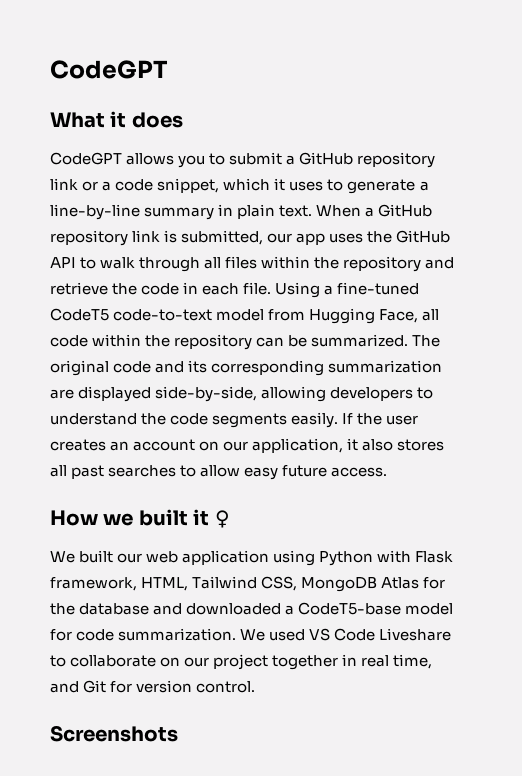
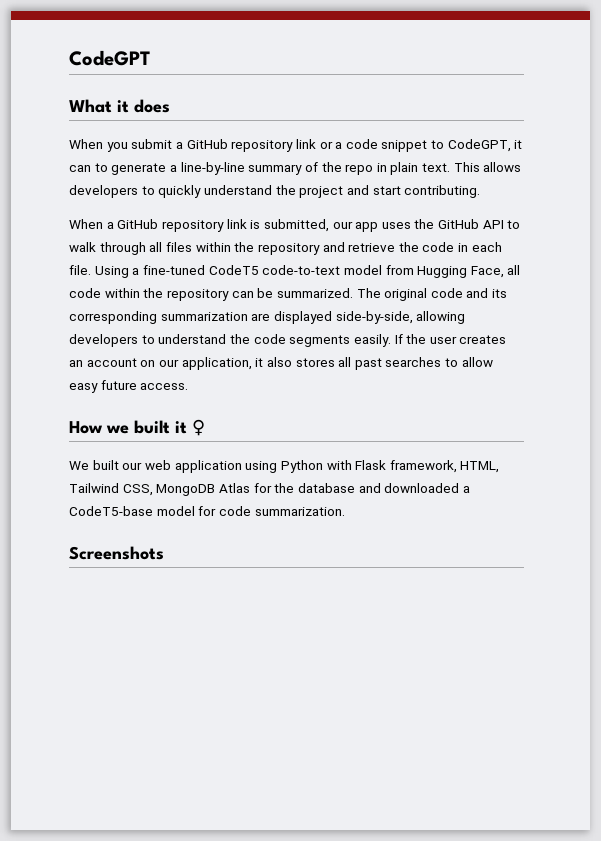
- CodeGPT allows you to submit a GitHub repository link or a code snippet, which it uses to generate a line-by-line summary in plain text. When a GitHub repository link is submitted, our app uses the GitHub API to walk through all files within the repository and retrieve the code in each file.
+ When you submit a GitHub repository link or a code snippet to CodeGPT, it can to generate a line-by-line summary of the repo in plain text. This allows developers to quickly understand the project and start contributing.
+ When a GitHub repository link is submitted, our app uses the GitHub API to walk through all files within the repository and retrieve the code in each file.
- We used VS Code Liveshare to collaborate on our project together in real time, and Git for version control.

